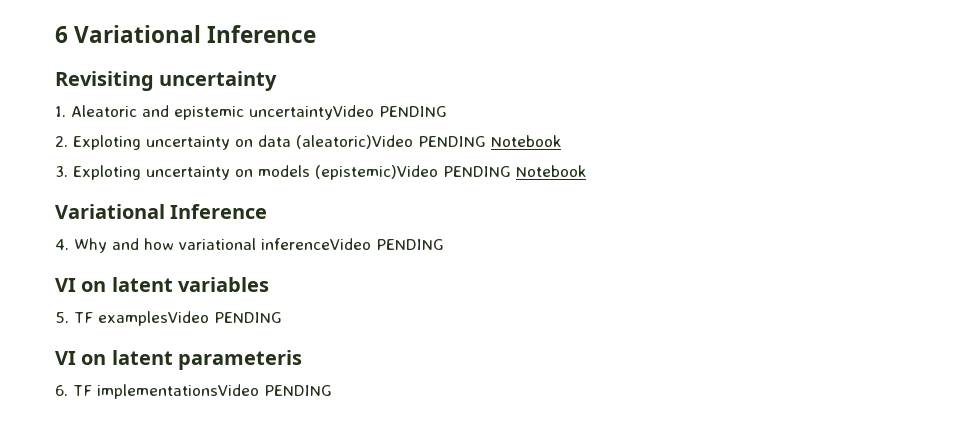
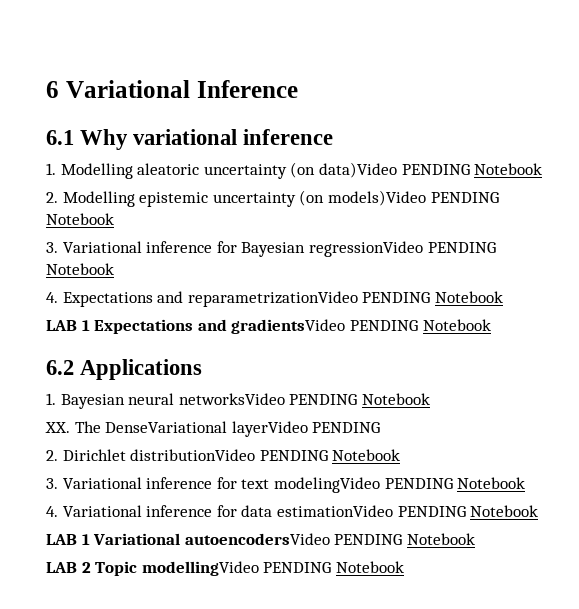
- Revisiting uncertainty
- 1. Aleatoric and epistemic uncertaintyVideo PENDING
- 2. Exploting uncertainty on data (aleatoric)Video PENDING Notebook
- 3. Exploting uncertainty on models (epistemic)Video PENDING Notebook
- Variational Inference
- 4. Why and how variational inferenceVideo PENDING
- VI on latent variables
- 5. TF examplesVideo PENDING
- VI on latent parameteris
- 6. TF implementationsVideo PENDING
+ 6.1 Why variational inference
+ 1. Modelling aleatoric uncertainty (on data)Video PENDING Notebook
+ 2. Modelling epistemic uncertainty (on models)Video PENDING Notebook
+ 3. Variational inference for Bayesian regressionVideo PENDING Notebook
+ 4. Expectations and reparametrizationVideo PENDING Notebook
+ LAB 1 Expectations and gradientsVideo PENDING Notebook
+ 6.2 Applications
+ 1. Bayesian neural networksVideo PENDING Notebook
+ XX. The DenseVariational layerVideo PENDING
+ 2. Dirichlet distributionVideo PENDING Notebook
+ 3. Variational inference for text modelingVideo PENDING Notebook
+ 4. Variational inference for data estimationVideo PENDING Notebook
+ LAB 1 Variational autoencodersVideo PENDING Notebook
+ LAB 2 Topic modellingVideo PENDING Notebook

